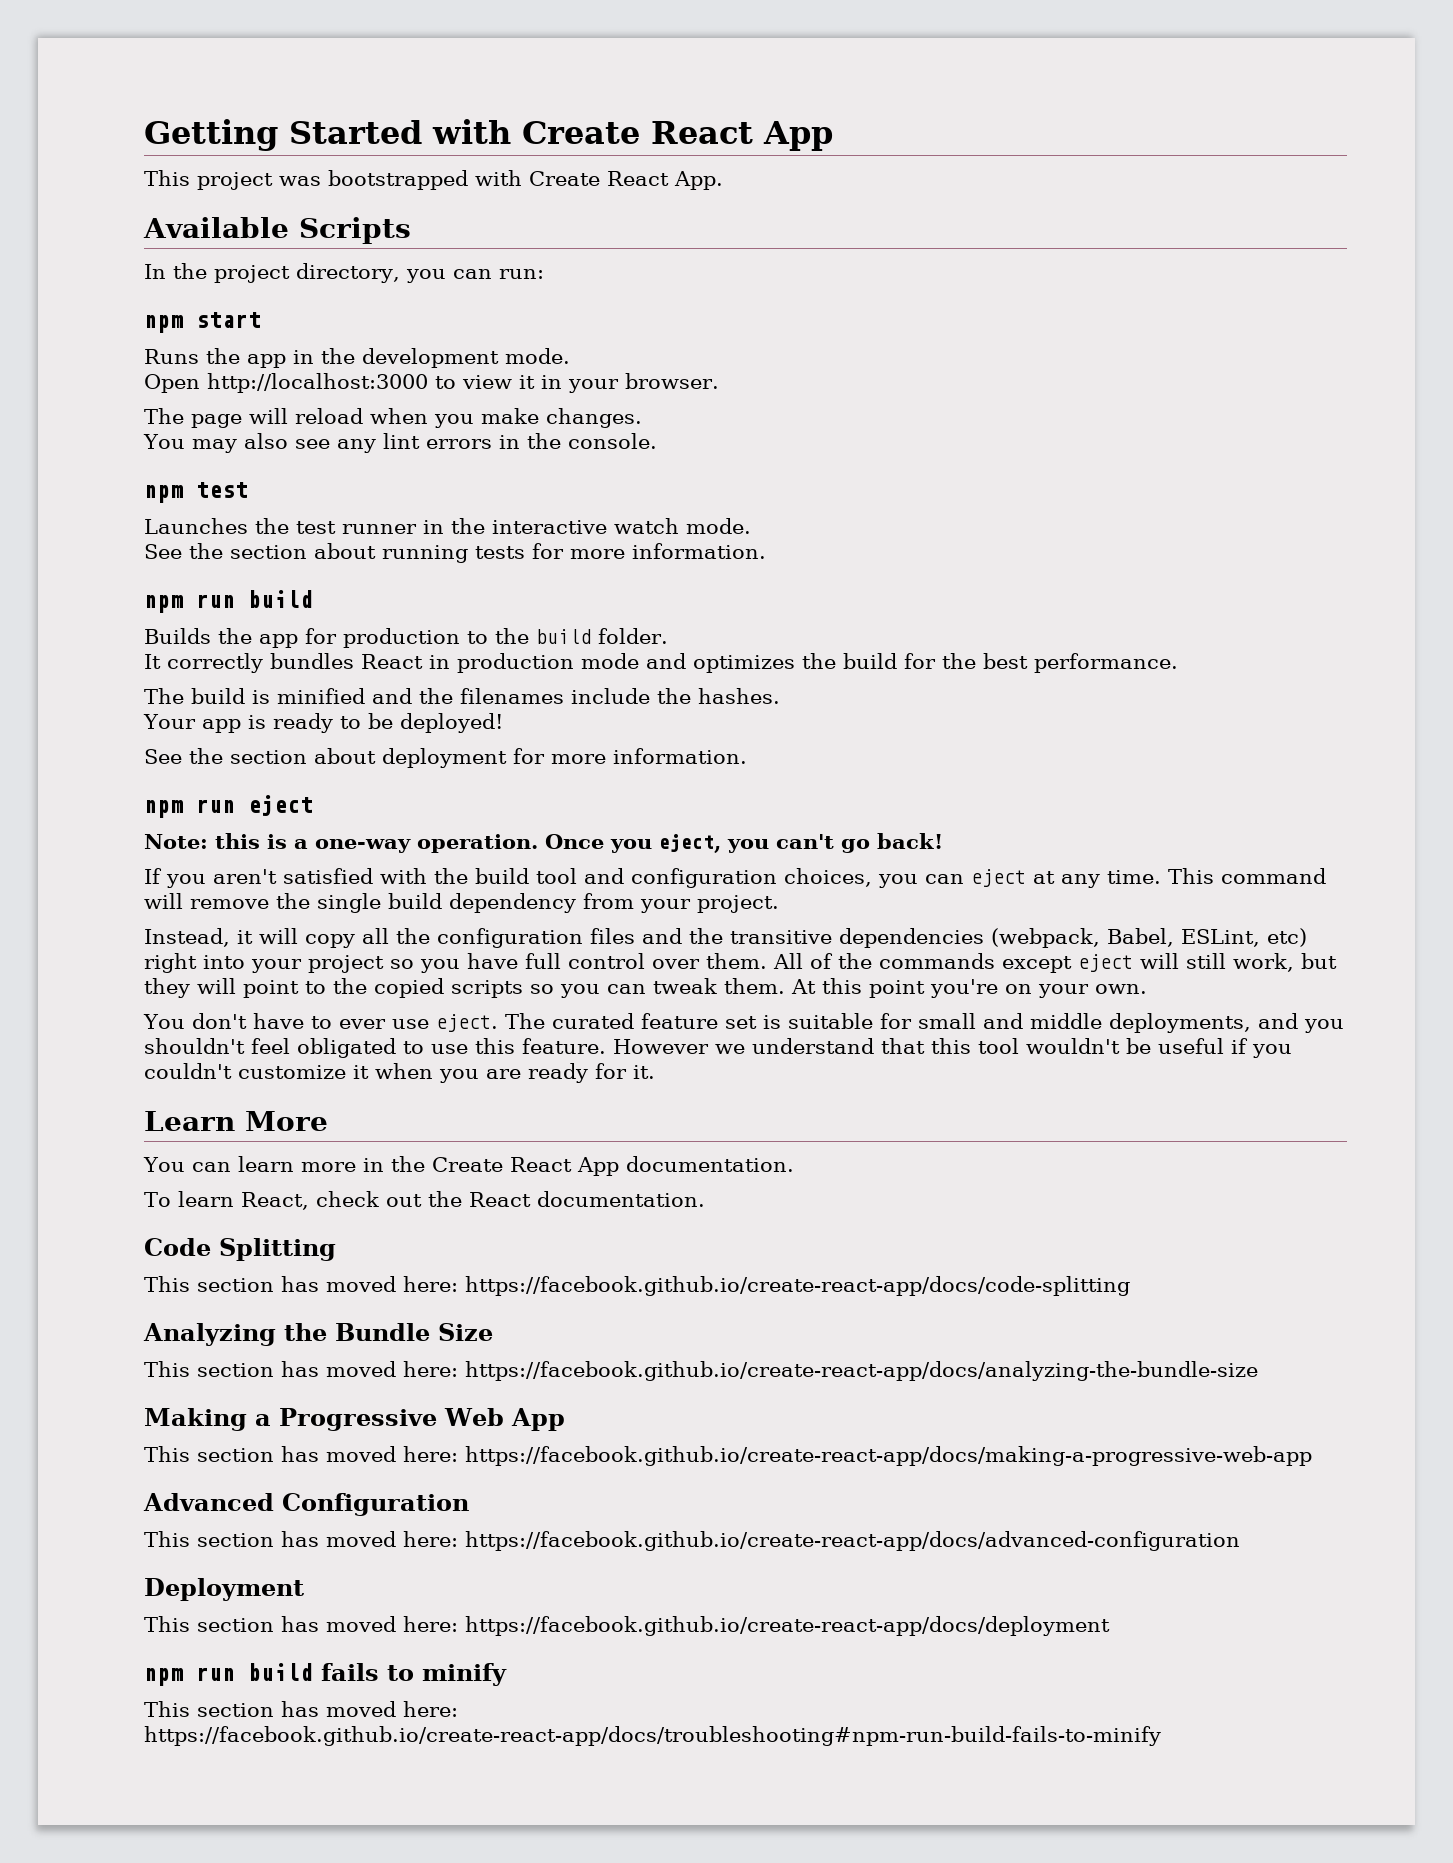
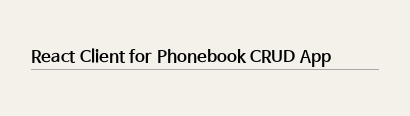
- Getting Started with Create React App
- This project was bootstrapped with Create React App.
- Available Scripts
- In the project directory, you can run:
- npm start
- Runs the app in the development mode.
- Open http://localhost:3000 to view it in your browser.
- The page will reload when you make changes.
- You may also see any lint errors in the console.
- npm test
- Launches the test runner in the interactive watch mode.
- See the section about running tests for more information.
- npm run build
- Builds the app for production to the build folder.
- It correctly bundles React in production mode and optimizes the build for the best performance.
- The build is minified and the filenames include the hashes.
- Your app is ready to be deployed!
- See the section about deployment for more information.
- npm run eject
- Note: this is a one-way operation. Once you eject, you can't go back!
- If you aren't satisfied with the build tool and configuration choices, you can eject at any time. This command will remove the single build dependency from your project.
- Instead, it will copy all the configuration files and the transitive dependencies (webpack, Babel, ESLint, etc) right into your project so you have full control over them. All of the commands except eject will still work, but they will point to the copied scripts so you can tweak them. At this point you're on your own.
- You don't have to ever use eject. The curated feature set is suitable for small and middle deployments, and you shouldn't feel obligated to use this feature. However we understand that this tool wouldn't be useful if you couldn't customize it when you are ready for it.
- Learn More
- You can learn more in the Create React App documentation.
- To learn React, check out the React documentation.
- Code Splitting
- This section has moved here: https://facebook.github.io/create-react-app/docs/code-splitting
- Analyzing the Bundle Size
- This section has moved here: https://facebook.github.io/create-react-app/docs/analyzing-the-bundle-size
- Making a Progressive Web App
- This section has moved here: https://facebook.github.io/create-react-app/docs/making-a-progressive-web-app
- Advanced Configuration
- This section has moved here: https://facebook.github.io/create-react-app/docs/advanced-configuration
- Deployment
- This section has moved here: https://facebook.github.io/create-react-app/docs/deployment
- npm run build fails to minify
- This section has moved here: https://facebook.github.io/create-react-app/docs/troubleshooting#npm-run-build-fails-to-minify
+ React Client for Phonebook CRUD App

